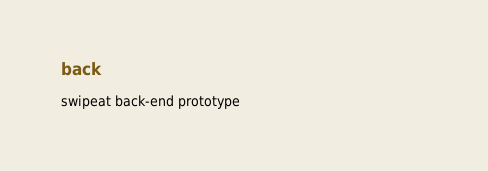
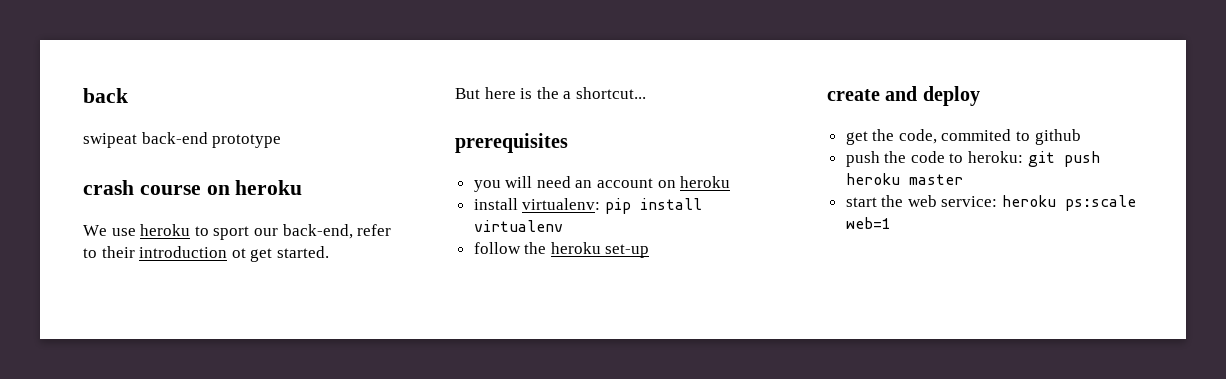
+ crash course on heroku
+ We use heroku to sport our back-end, refer to their introduction ot get started.
+ But here is the a shortcut...
+ prerequisites
+ you will need an account on heroku
+ install virtualenv: pip install virtualenv
+ follow the heroku set-up
+ create and deploy
+ get the code, commited to github
+ push the code to heroku: git push heroku master
+ start the web service: heroku ps:scale web=1

